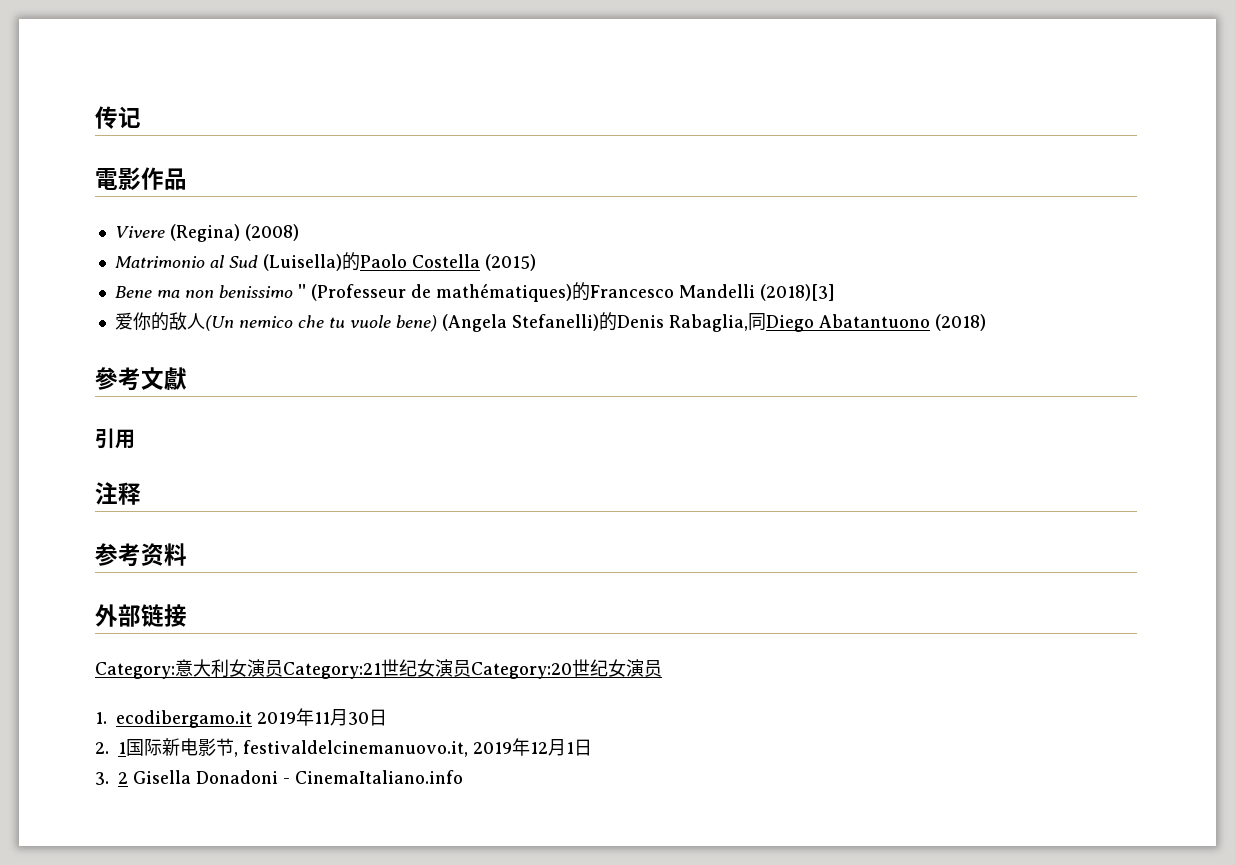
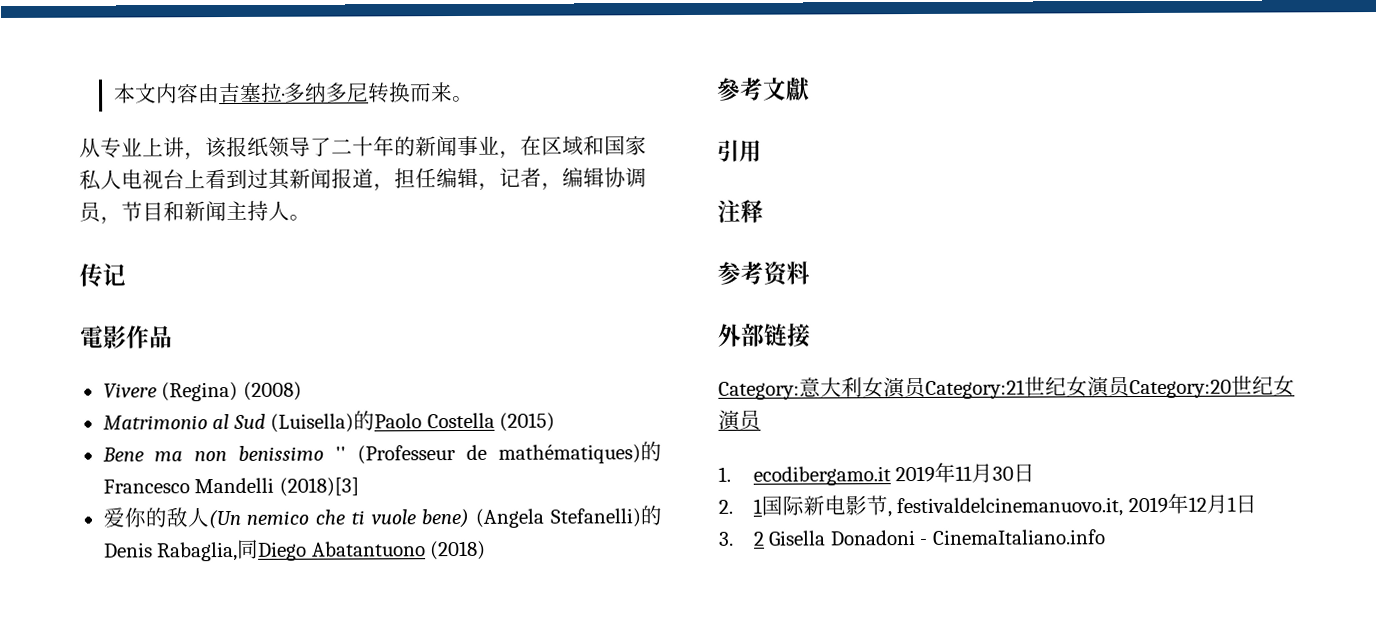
+ 本文内容由吉塞拉·多纳多尼转换而来。
+ 从专业上讲，该报纸领导了二十年的新闻事业，在区域和国家私人电视台上看到过其新闻报道，担任编辑，记者，编辑协调员，节目和新闻主持人。
- 爱你的敌人(Un nemico che tu vuole bene) (Angela Stefanelli)的Denis Rabaglia,同Diego Abatantuono (2018)
+ 爱你的敌人(Un nemico che ti vuole bene) (Angela Stefanelli)的Denis Rabaglia,同Diego Abatantuono (2018)

